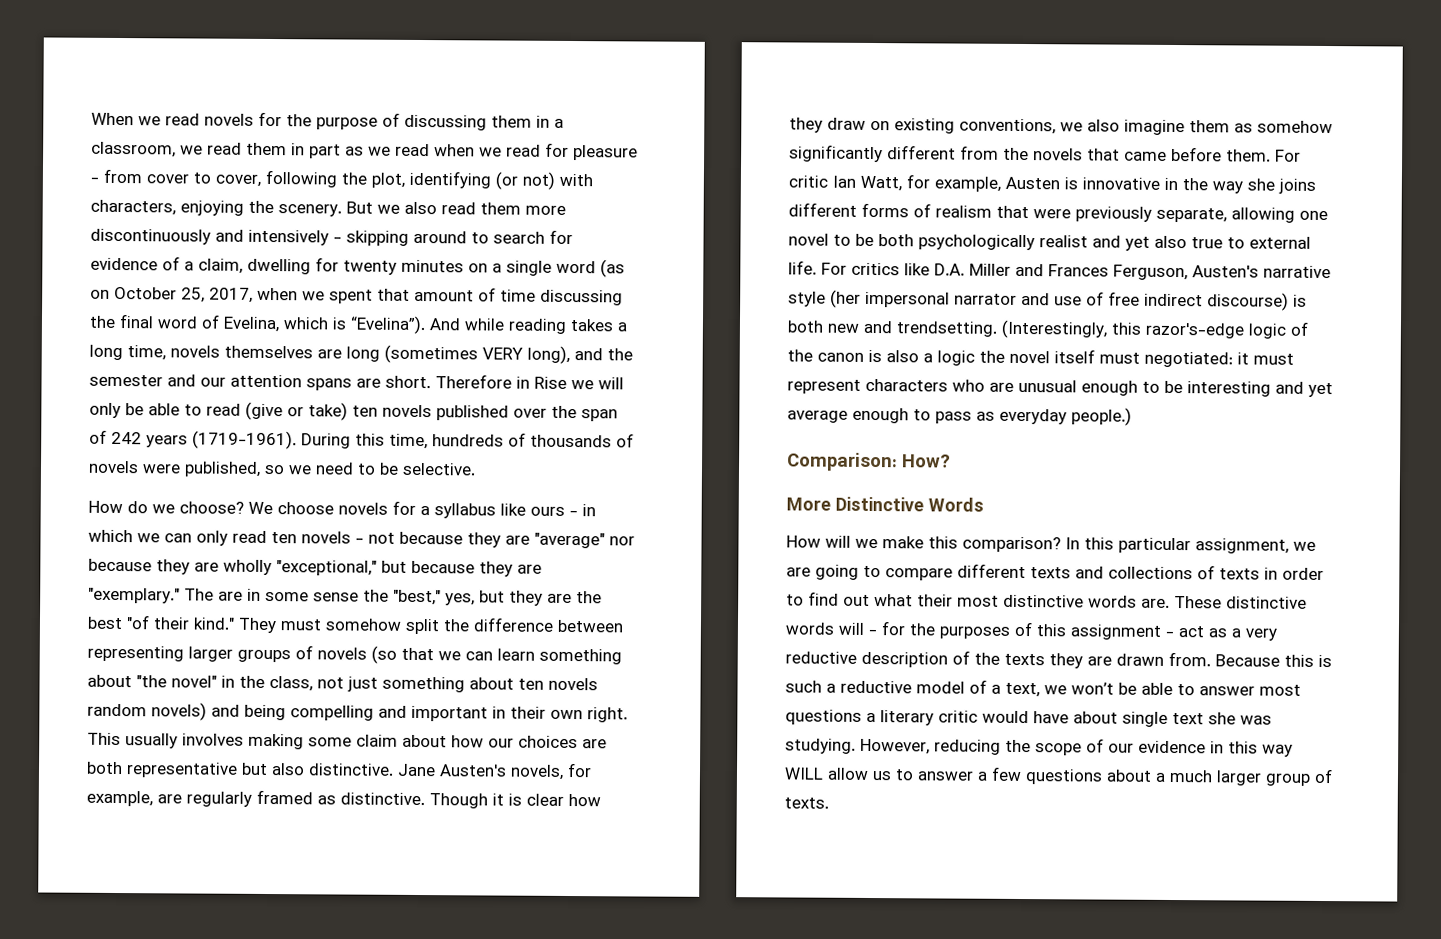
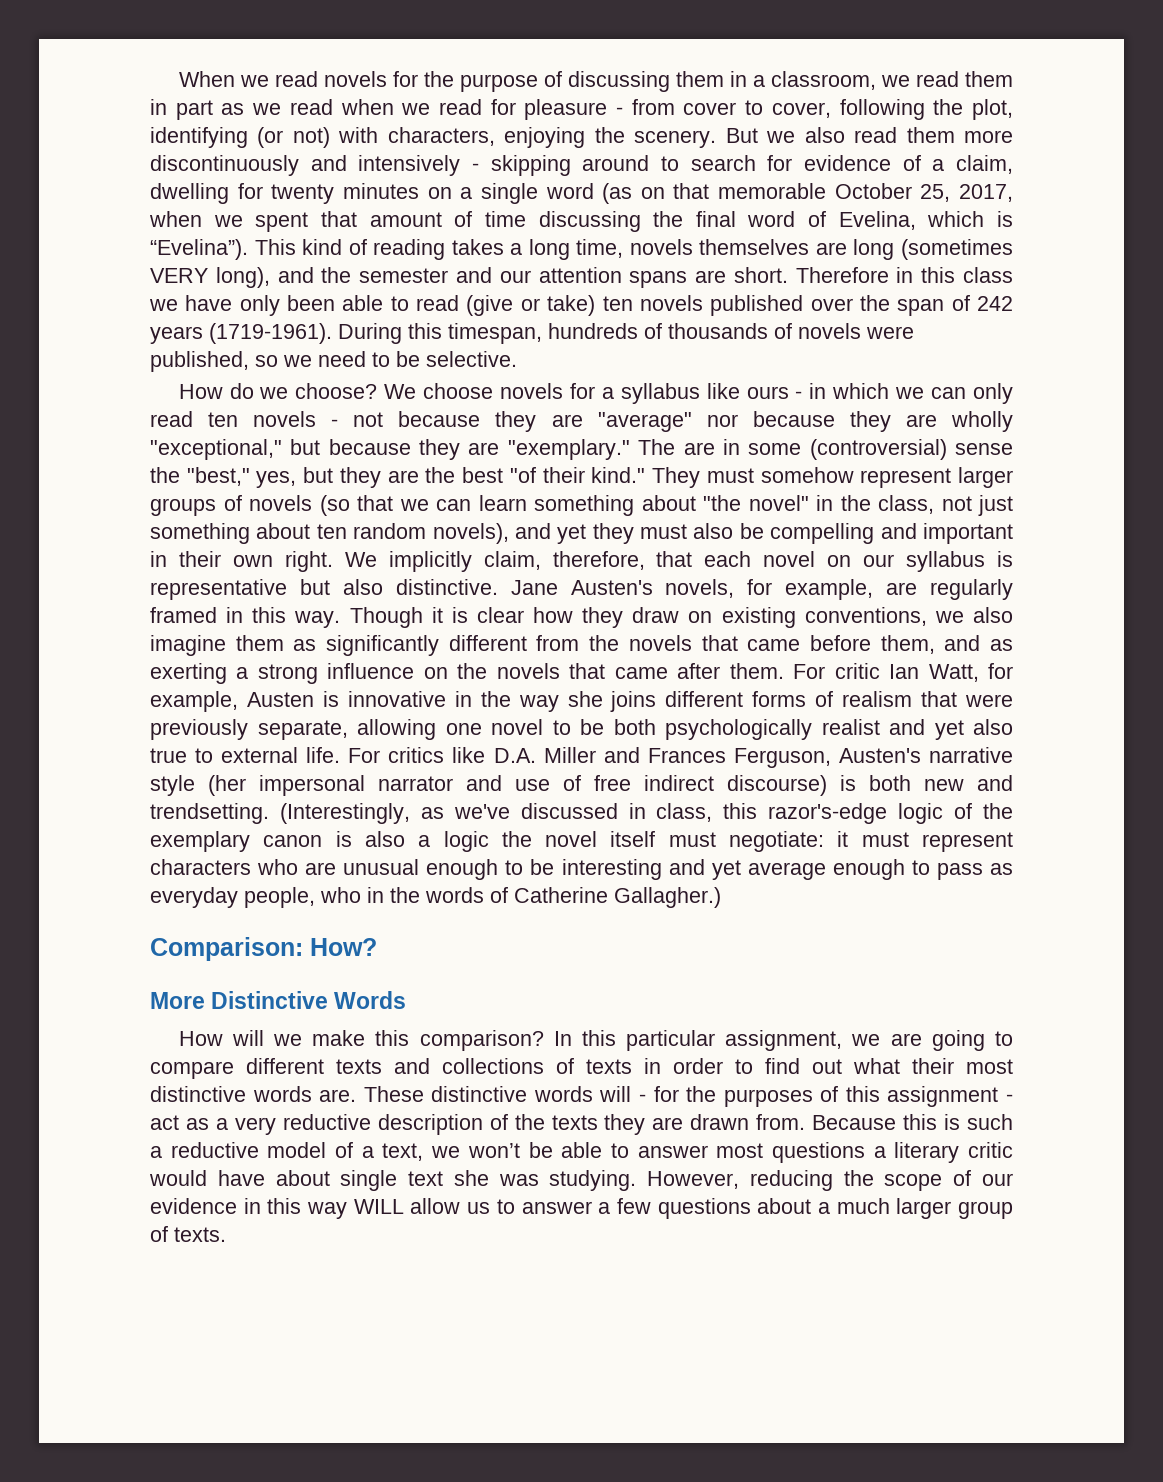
- But we also read them more discontinuously and intensively - skipping around to search for evidence of a claim, dwelling for twenty minutes on a single word (as on October 25, 2017, when we spent that amount of time discussing the final word of Evelina, which is “Evelina”).
+ But we also read them more discontinuously and intensively - skipping around to search for evidence of a claim, dwelling for twenty minutes on a single word (as on that memorable October 25, 2017, when we spent that amount of time discussing the final word of Evelina, which is “Evelina”).
- And while reading takes a long time, novels themselves are long (sometimes VERY long), and the semester and our attention spans are short.
+ This kind of reading takes a long time, novels themselves are long (sometimes VERY long), and the semester and our attention spans are short.
- Therefore in Rise we will only be able to read (give or take) ten novels published over the span of 242 years (1719-1961).
+ Therefore in this class we have only been able to read (give or take) ten novels published over the span of 242 years (1719-1961).
- During this time, hundreds of thousands of novels were published, so we need to be selective.
+ During this timespan, hundreds of thousands of novels were published, so we need to be selective.
- The are in some sense the "best," yes, but they are the best "of their kind."
+ The are in some (controversial) sense the "best," yes, but they are the best "of their kind."
- They must somehow split the difference between representing larger groups of novels (so that we can learn something about "the novel" in the class, not just something about ten novels random novels) and being compelling and important in their own right.
+ They must somehow represent larger groups of novels (so that we can learn something about "the novel" in the class, not just something about ten random novels), and yet they must also be compelling and important in their own right.
- This usually involves making some claim about how our choices are both representative but also distinctive.
+ We implicitly claim, therefore, that each novel on our syllabus is representative but also distinctive.
- Jane Austen's novels, for example, are regularly framed as distinctive.
+ Jane Austen's novels, for example, are regularly framed in this way.
- Though it is clear how they draw on existing conventions, we also imagine them as somehow significantly different from the novels that came before them.
+ Though it is clear how they draw on existing conventions, we also imagine them as significantly different from the novels that came before them, and as exerting a strong influence on the novels that came after them.
- (Interestingly, this razor's-edge logic of the canon is also a logic the novel itself must negotiated: it must represent characters who are unusual enough to be interesting and yet average enough to pass as everyday people.)
+ (Interestingly, as we've discussed in class, this razor's-edge logic of the exemplary canon is also a logic the novel itself must negotiate: it must represent characters who are unusual enough to be interesting and yet average enough to pass as everyday people, who in the words of Catherine Gallagher.)

